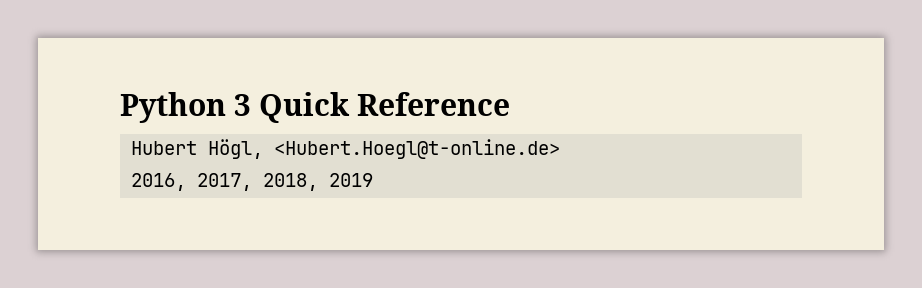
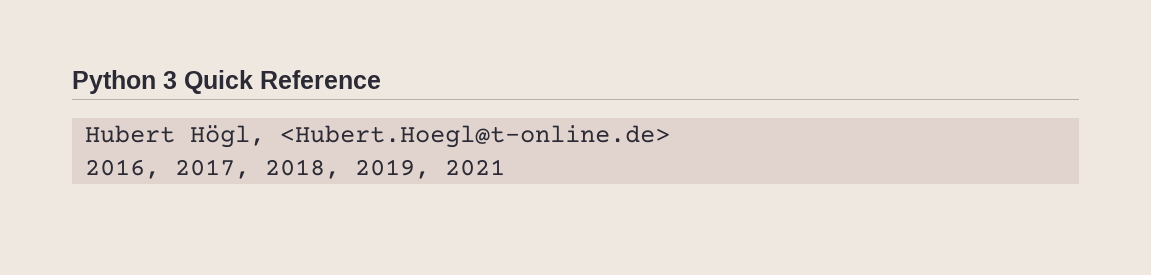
- 2016, 2017, 2018, 2019
+ 2016, 2017, 2018, 2019, 2021

